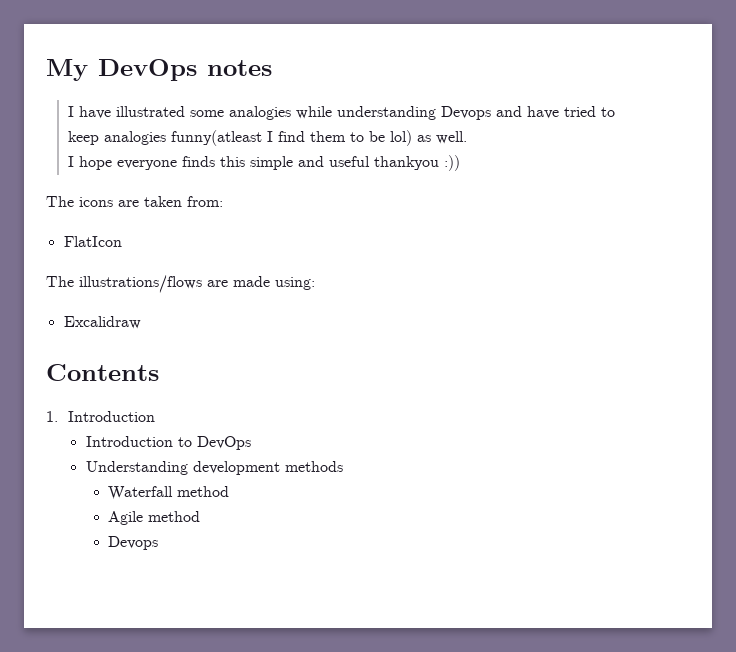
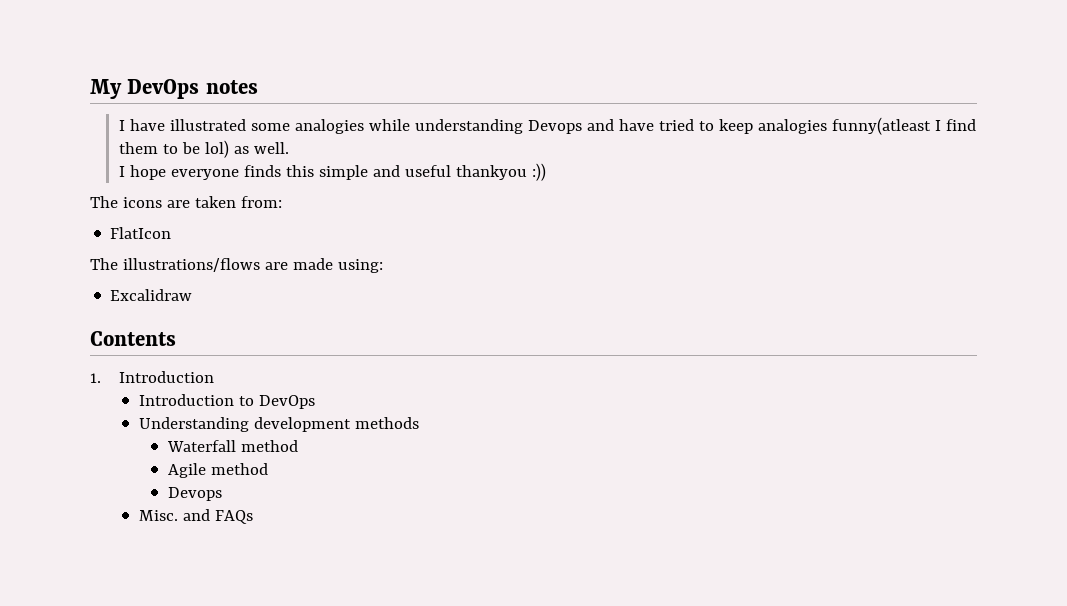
+ Misc. and FAQs

